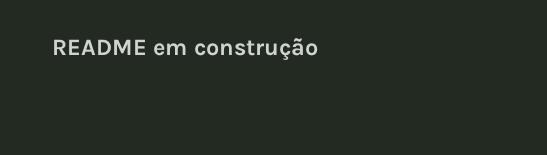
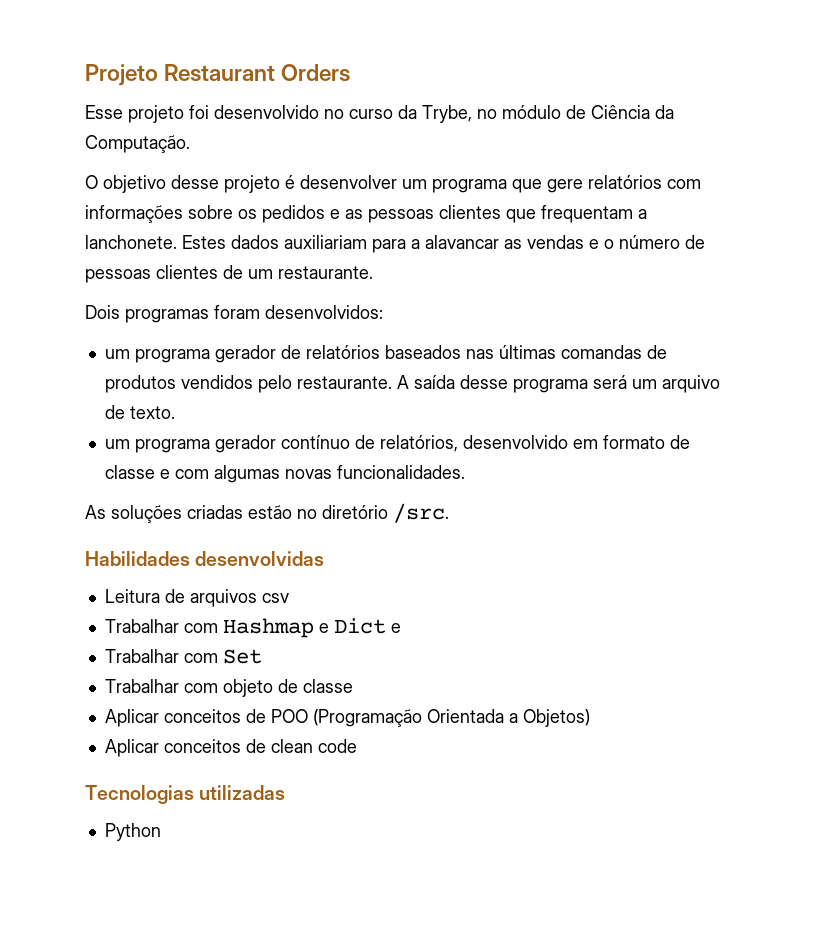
- README em construção
+ Projeto Restaurant Orders
+ Esse projeto foi desenvolvido no curso da Trybe, no módulo de Ciência da Computação.
+ O objetivo desse projeto é desenvolver um programa que gere relatórios com informações sobre os pedidos e as pessoas clientes que frequentam a lanchonete. Estes dados auxiliariam para a alavancar as vendas e o número de pessoas clientes de um restaurante.
+ Dois programas foram desenvolvidos:
+ um programa gerador de relatórios baseados nas últimas comandas de produtos vendidos pelo restaurante. A saída desse programa será um arquivo de texto.
+ um programa gerador contínuo de relatórios, desenvolvido em formato de classe e com algumas novas funcionalidades.
+ As soluções criadas estão no diretório /src.
+ Habilidades desenvolvidas
+ Leitura de arquivos csv
+ Trabalhar com Hashmap e Dict e
+ Trabalhar com Set
+ Trabalhar com objeto de classe
+ Aplicar conceitos de POO (Programação Orientada a Objetos)
+ Aplicar conceitos de clean code
+ Tecnologias utilizadas
+ Python

